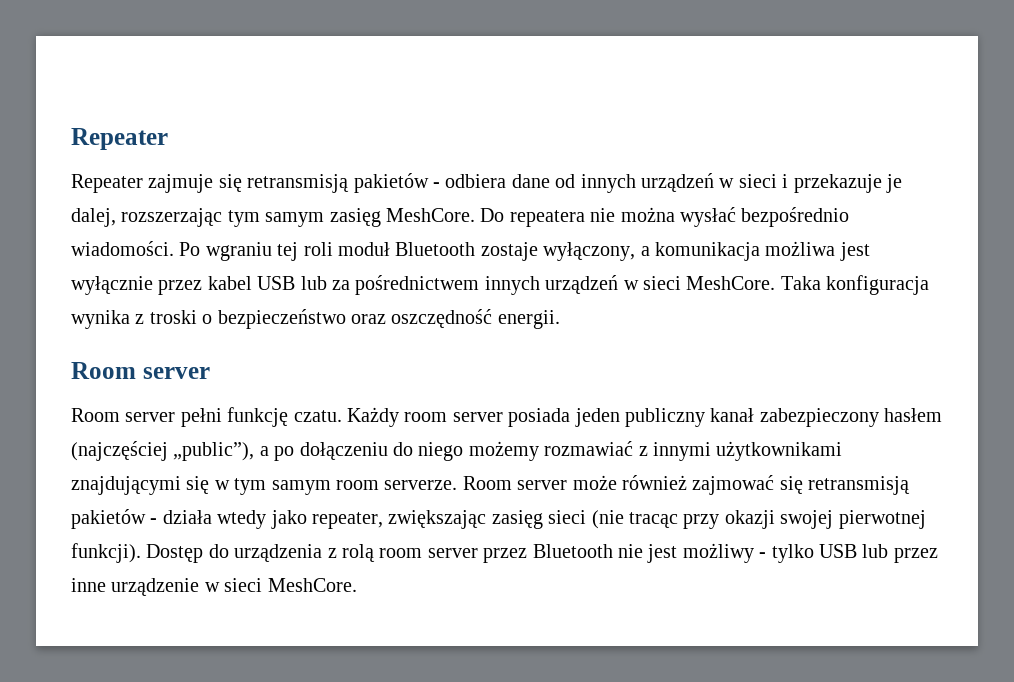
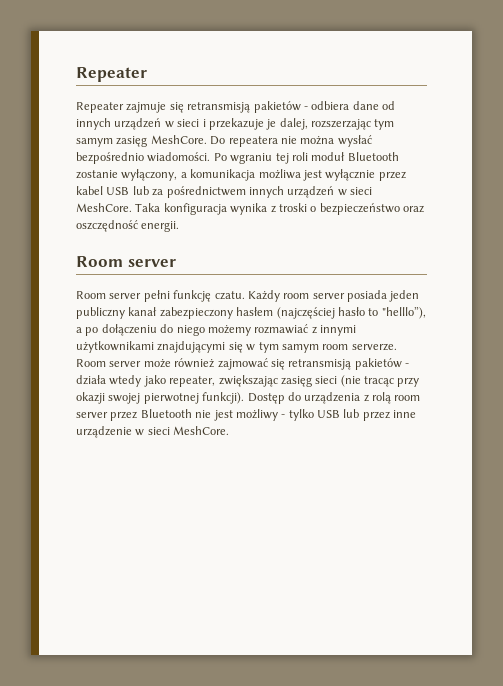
- Po wgraniu tej roli moduł Bluetooth zostaje wyłączony, a komunikacja możliwa jest wyłącznie przez kabel USB lub za pośrednictwem innych urządzeń w sieci MeshCore.
+ Po wgraniu tej roli moduł Bluetooth zostanie wyłączony, a komunikacja możliwa jest wyłącznie przez kabel USB lub za pośrednictwem innych urządzeń w sieci MeshCore.
- Każdy room server posiada jeden publiczny kanał zabezpieczony hasłem (najczęściej „public”), a po dołączeniu do niego możemy rozmawiać z innymi użytkownikami znajdującymi się w tym samym room serverze.
+ Każdy room server posiada jeden publiczny kanał zabezpieczony hasłem (najczęściej hasło to "helllo”), a po dołączeniu do niego możemy rozmawiać z innymi użytkownikami znajdującymi się w tym samym room serverze.

